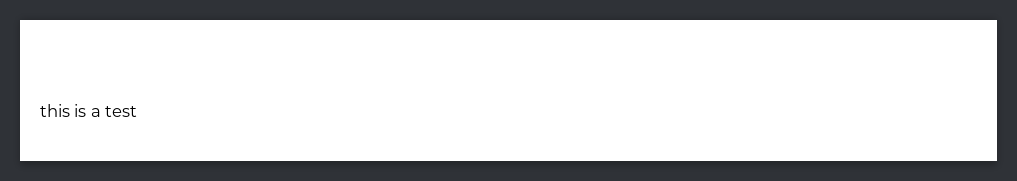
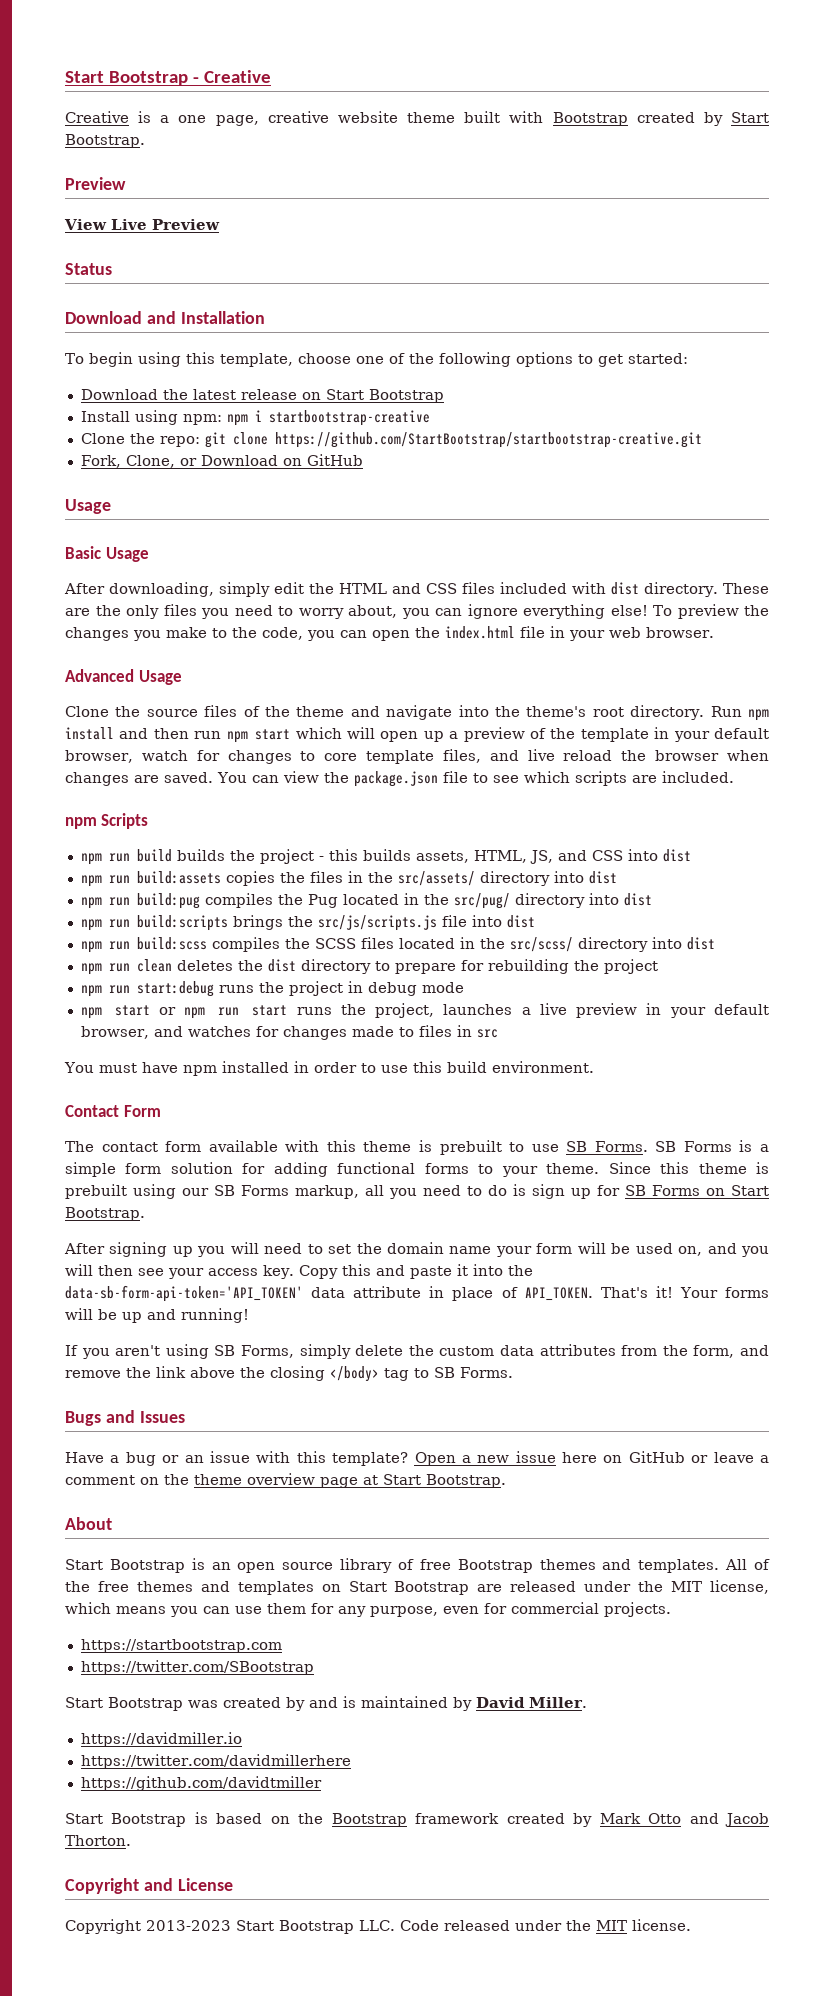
- this is a test
+ Start Bootstrap - Creative
+ Creative is a one page, creative website theme built with Bootstrap created by Start Bootstrap.
+ Preview
+ View Live Preview
+ Status
+ Download and Installation
+ To begin using this template, choose one of the following options to get started:
+ Download the latest release on Start Bootstrap
+ Install using npm: npm i startbootstrap-creative
+ Clone the repo: git clone https://github.com/StartBootstrap/startbootstrap-creative.git
+ Fork, Clone, or Download on GitHub
+ Usage
+ Basic Usage
+ After downloading, simply edit the HTML and CSS files included with dist directory. These are the only files you need to worry about, you can ignore everything else! To preview the changes you make to the code, you can open the index.html file in your web browser.
+ Advanced Usage
+ Clone the source files of the theme and navigate into the theme's root directory. Run npm install and then run npm start which will open up a preview of the template in your default browser, watch for changes to core template files, and live reload the browser when changes are saved. You can view the package.json file to see which scripts are included.
+ npm Scripts
+ npm run build builds the project - this builds assets, HTML, JS, and CSS into dist
+ npm run build:assets copies the files in the src/assets/ directory into dist
+ npm run build:pug compiles the Pug located in the src/pug/ directory into dist
+ npm run build:scripts brings the src/js/scripts.js file into dist
+ npm run build:scss compiles the SCSS files located in the src/scss/ directory into dist
+ npm run clean deletes the dist directory to prepare for rebuilding the project
+ npm run start:debug runs the project in debug mode
+ npm start or npm run start runs the project, launches a live preview in your default browser, and watches for changes made to files in src
+ You must have npm installed in order to use this build environment.
+ Contact Form
+ The contact form available with this theme is prebuilt to use SB Forms. SB Forms is a simple form solution for adding functional forms to your theme. Since this theme is prebuilt using our SB Forms markup, all you need to do is sign up for SB Forms on Start Bootstrap.
+ After signing up you will need to set the domain name your form will be used on, and you will then see your access key. Copy this and paste it into the data-sb-form-api-token='API_TOKEN' data attribute in place of API_TOKEN. That's it! Your forms will be up and running!
+ If you aren't using SB Forms, simply delete the custom data attributes from the form, and remove the link above the closing </body> tag to SB Forms.
+ Bugs and Issues
+ Have a bug or an issue with this template? Open a new issue here on GitHub or leave a comment on the theme overview page at Start Bootstrap.
+ About
+ Start Bootstrap is an open source library of free Bootstrap themes and templates. All of the free themes and templates on Start Bootstrap are released under the MIT license, which means you can use them for any purpose, even for commercial projects.
+ https://startbootstrap.com
+ https://twitter.com/SBootstrap
+ Start Bootstrap was created by and is maintained by David Miller.
+ https://davidmiller.io
+ https://twitter.com/davidmillerhere
+ https://github.com/davidtmiller
+ Start Bootstrap is based on the Bootstrap framework created by Mark Otto and Jacob Thorton.
+ Copyright and License
+ Copyright 2013-2023 Start Bootstrap LLC. Code released under the MIT license.

